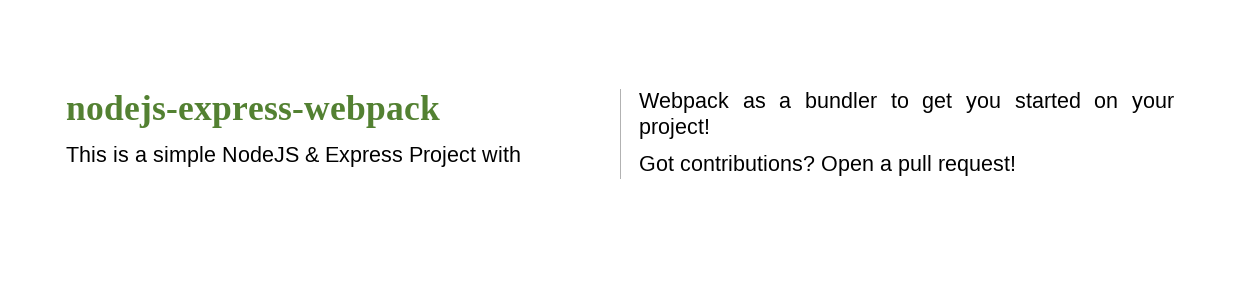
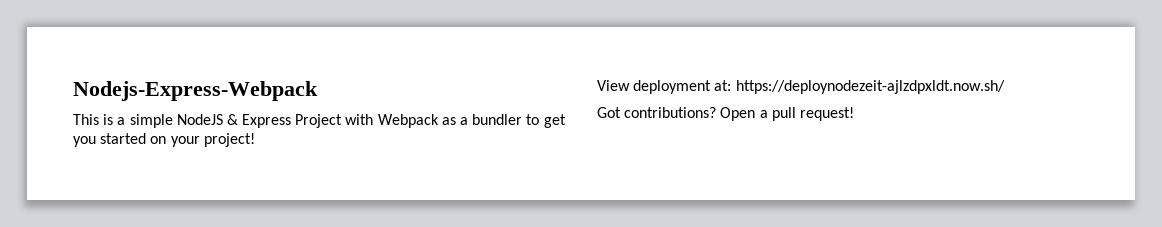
- nodejs-express-webpack
+ Nodejs-Express-Webpack
+ View deployment at: https://deploynodezeit-ajlzdpxldt.now.sh/

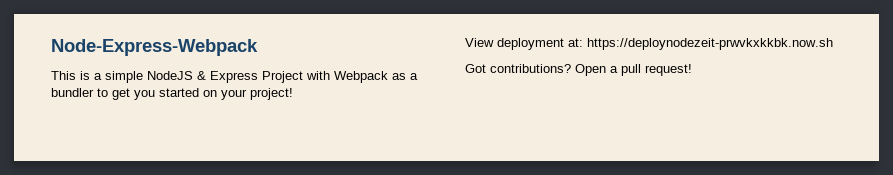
- Nodejs-Express-Webpack
+ Node-Express-Webpack
- View deployment at: https://deploynodezeit-ajlzdpxldt.now.sh/
+ View deployment at: https://deploynodezeit-prwvkxkkbk.now.sh

